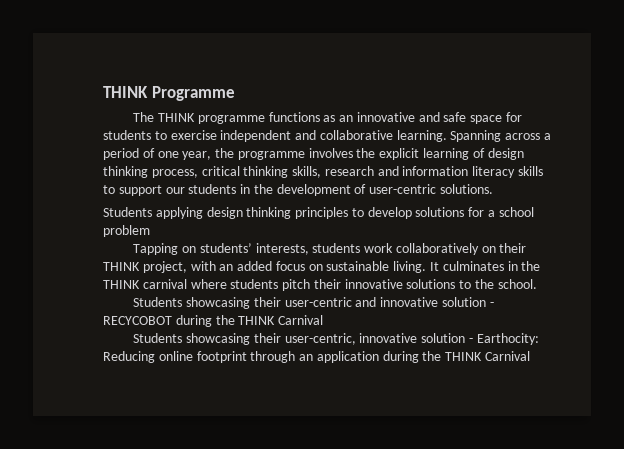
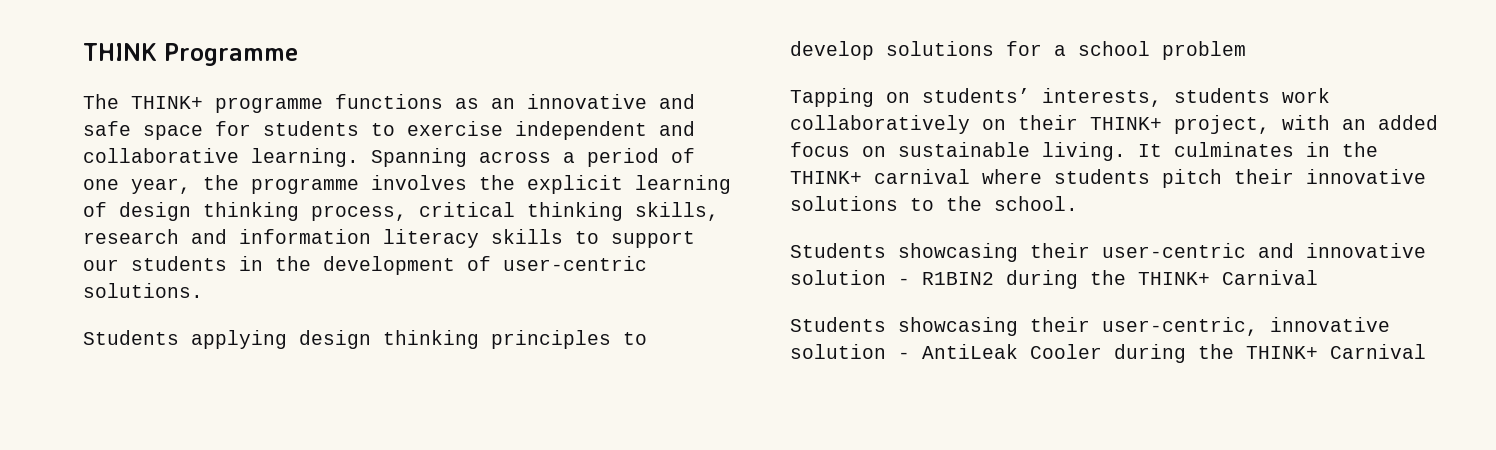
- The THINK programme functions as an innovative and safe space for students to exercise independent and collaborative learning.
+ The THINK+ programme functions as an innovative and safe space for students to exercise independent and collaborative learning.
- Tapping on students’ interests, students work collaboratively on their THINK project, with an added focus on sustainable living.
+ Tapping on students’ interests, students work collaboratively on their THINK+ project, with an added focus on sustainable living.
- It culminates in the THINK carnival where students pitch their innovative solutions to the school.
+ It culminates in the THINK+ carnival where students pitch their innovative solutions to the school.
- Students showcasing their user-centric and innovative solution - RECYCOBOT during the THINK Carnival
+ Students showcasing their user-centric and innovative solution - R1BIN2 during the THINK+ Carnival
- Students showcasing their user-centric, innovative solution - Earthocity: Reducing online footprint through an application during the THINK Carnival
+ Students showcasing their user-centric, innovative solution - AntiLeak Cooler during the THINK+ Carnival

